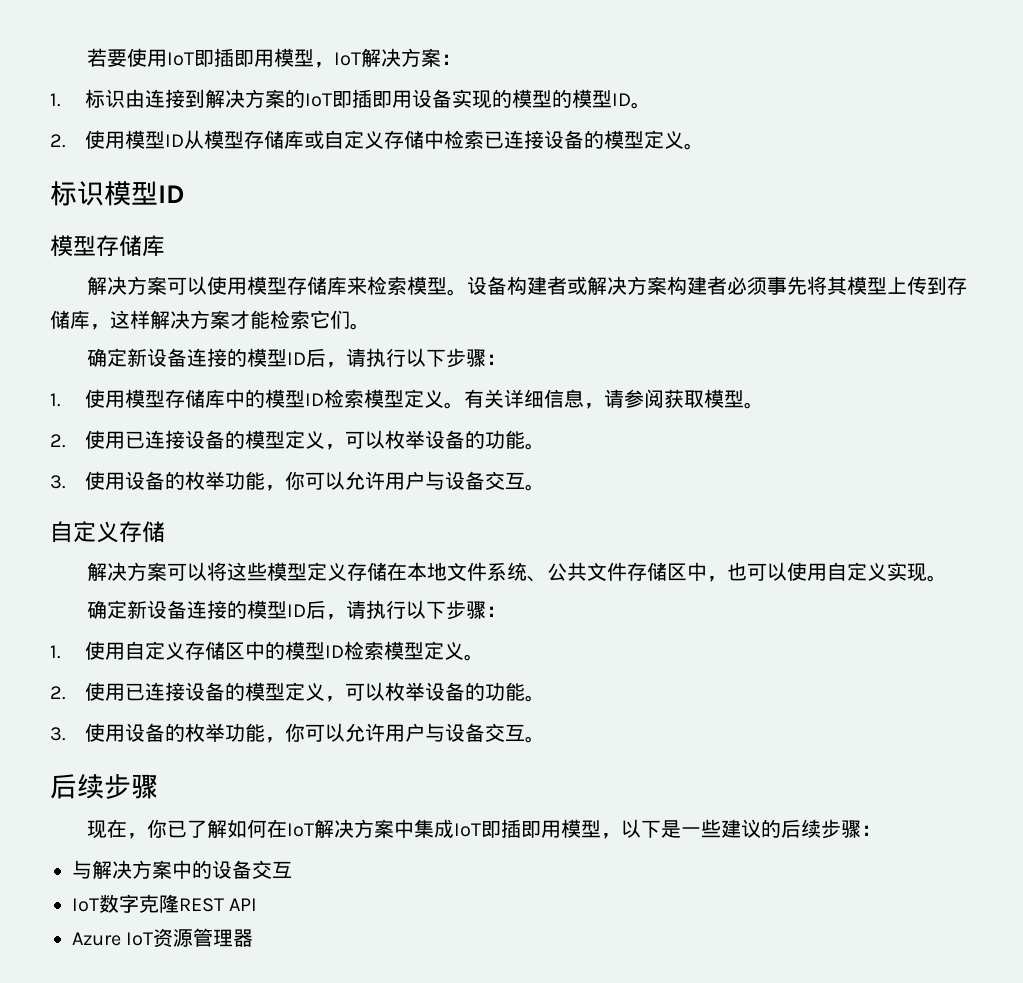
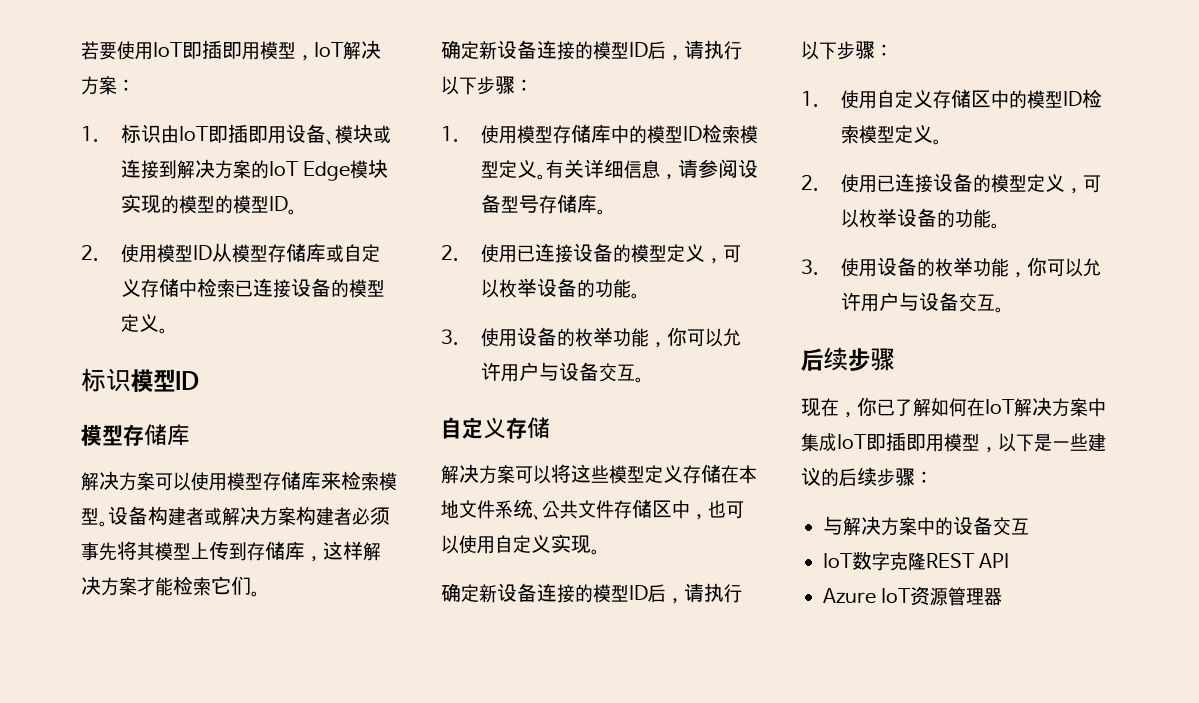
- 1.标识由连接到解决方案的IoT即插即用设备实现的模型的模型ID。
+ 1.标识由IoT即插即用设备、模块或连接到解决方案的IoT Edge模块实现的模型的模型ID。
- 有关详细信息，请参阅获取模型。
+ 有关详细信息，请参阅设备型号存储库。

